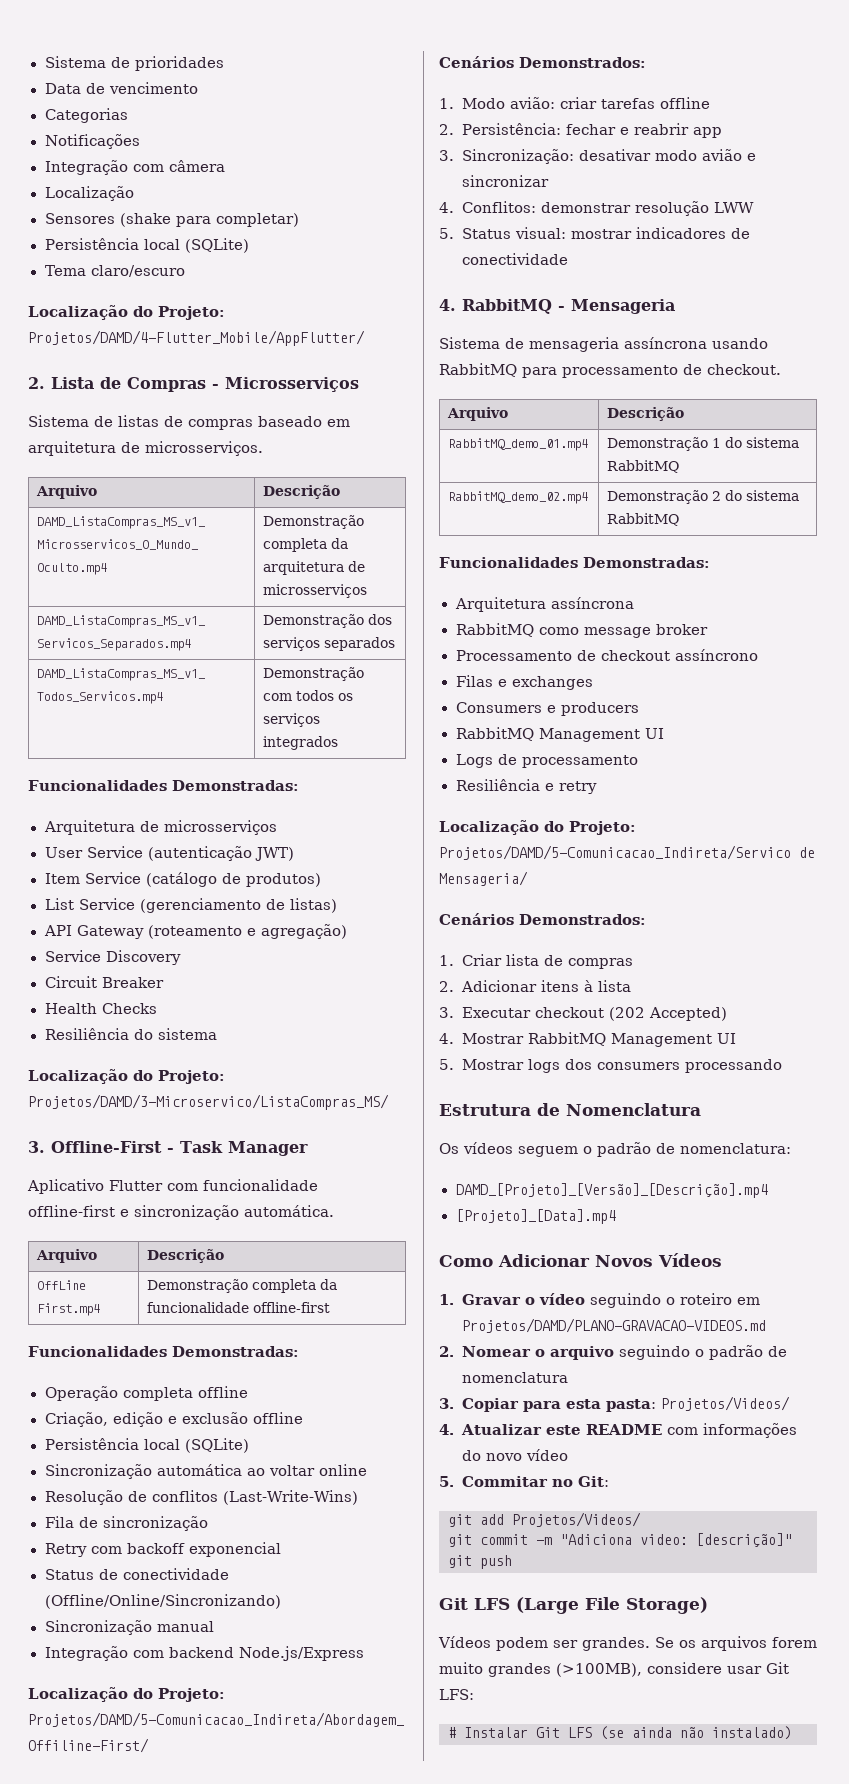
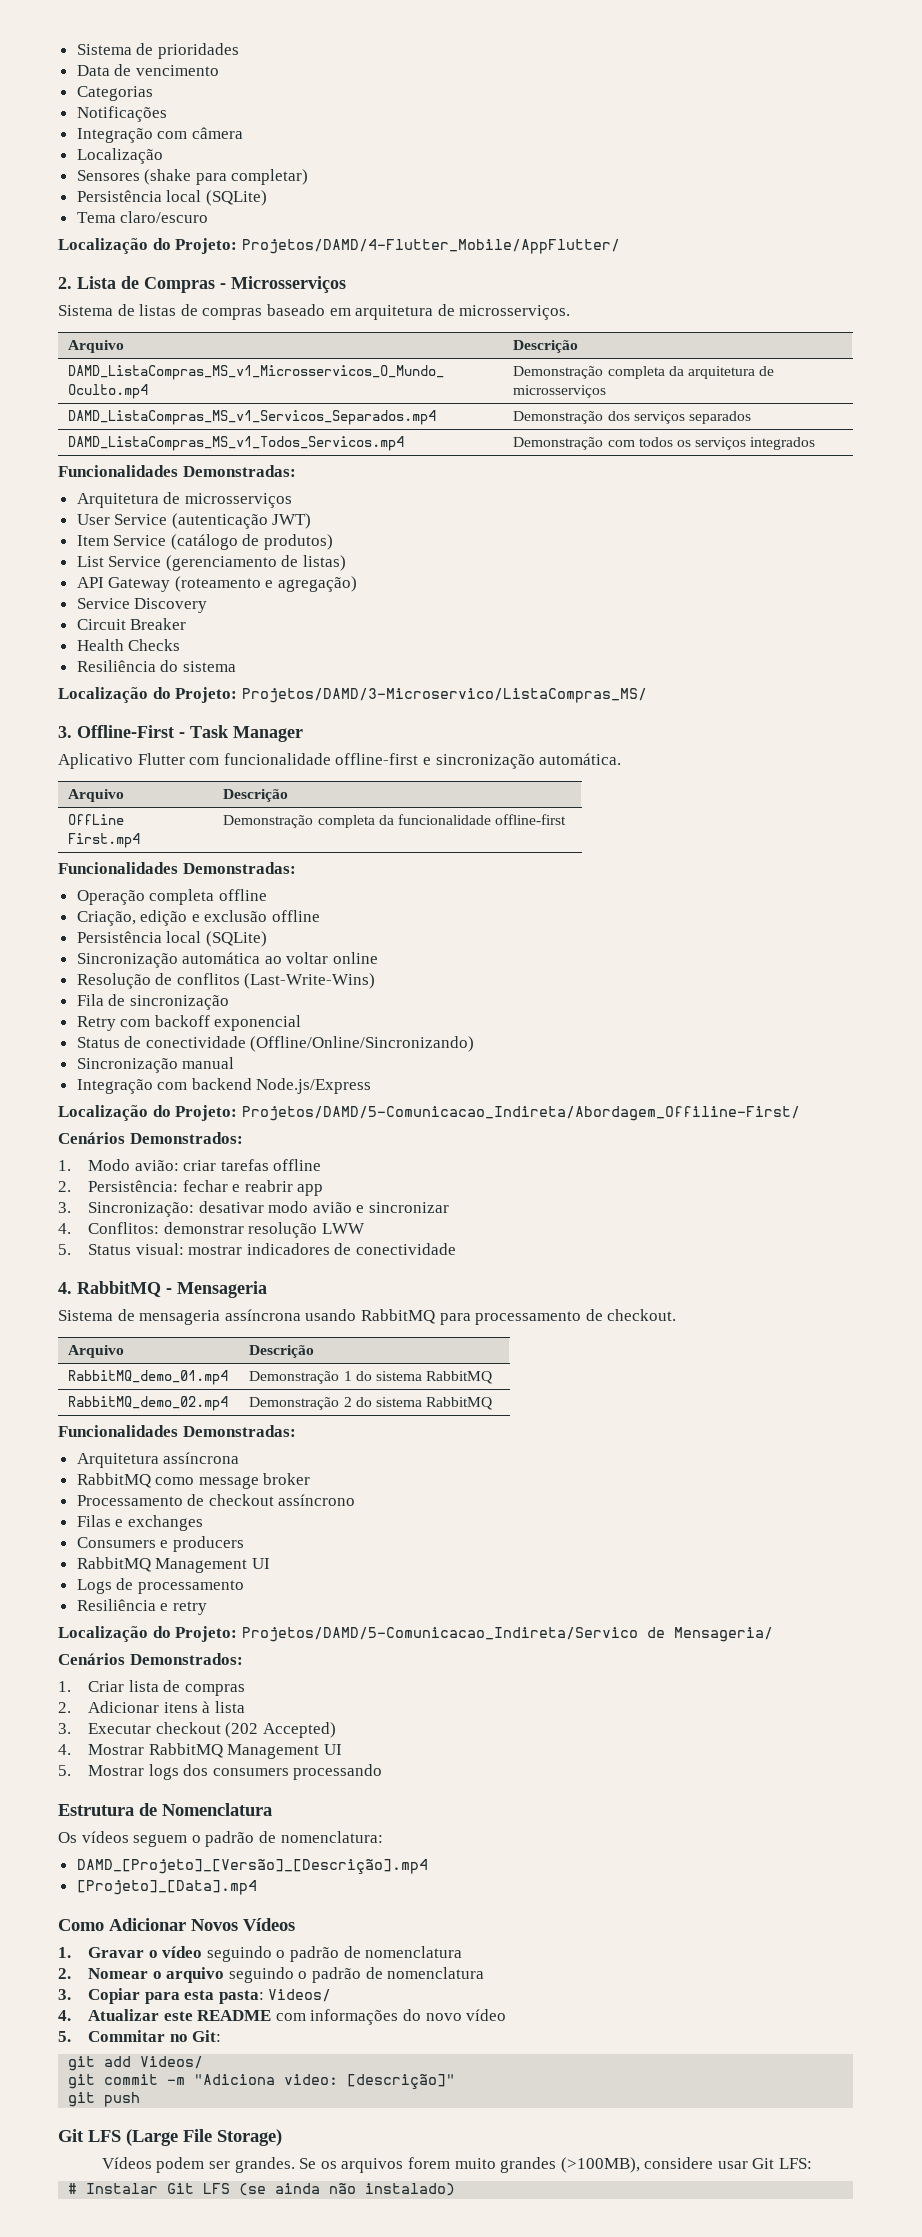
- 1. Gravar o vídeo seguindo o roteiro em Projetos/DAMD/PLANO-GRAVACAO-VIDEOS.md
+ 1. Gravar o vídeo seguindo o padrão de nomenclatura
- 3. Copiar para esta pasta: Projetos/Videos/
+ 3. Copiar para esta pasta: Videos/
- git add Projetos/Videos/
+ git add Videos/

